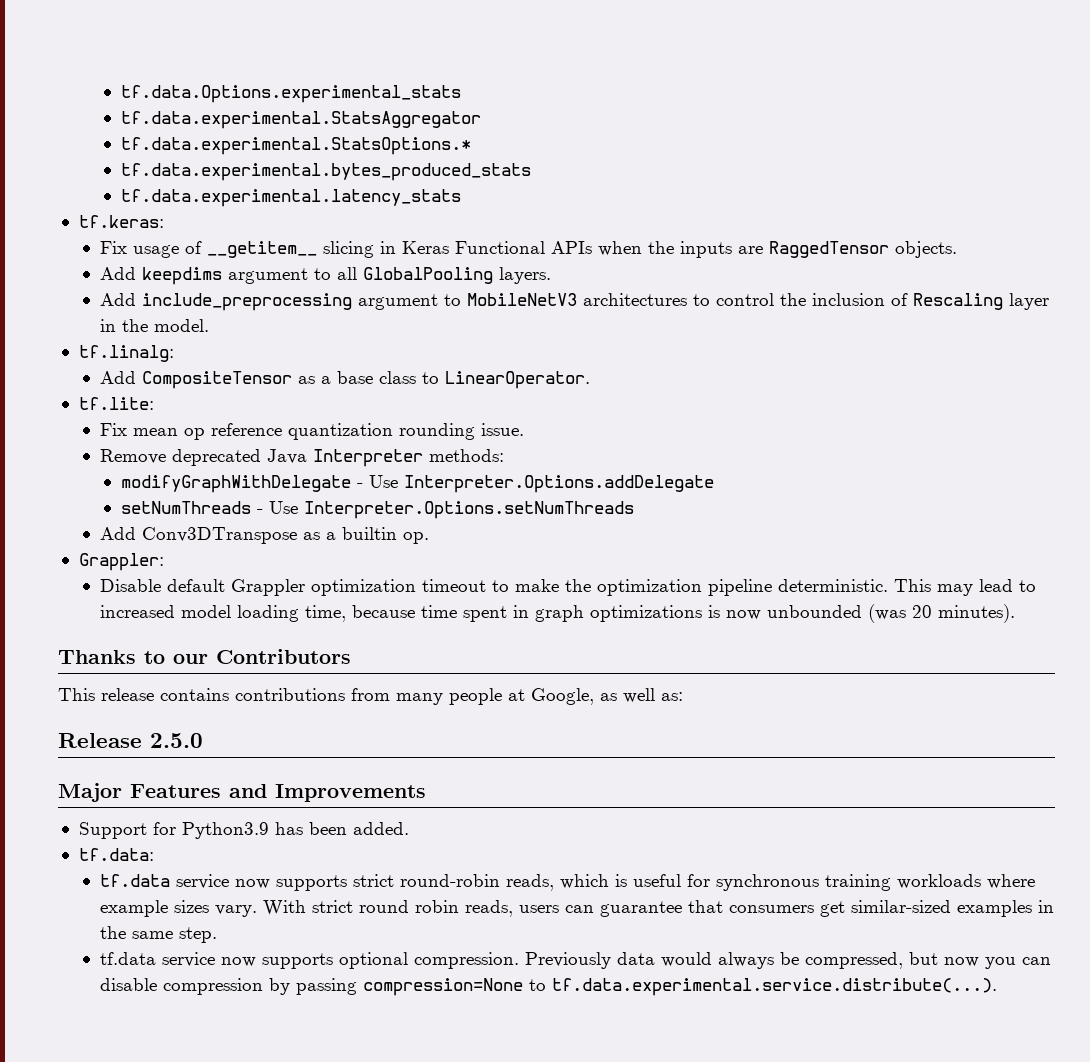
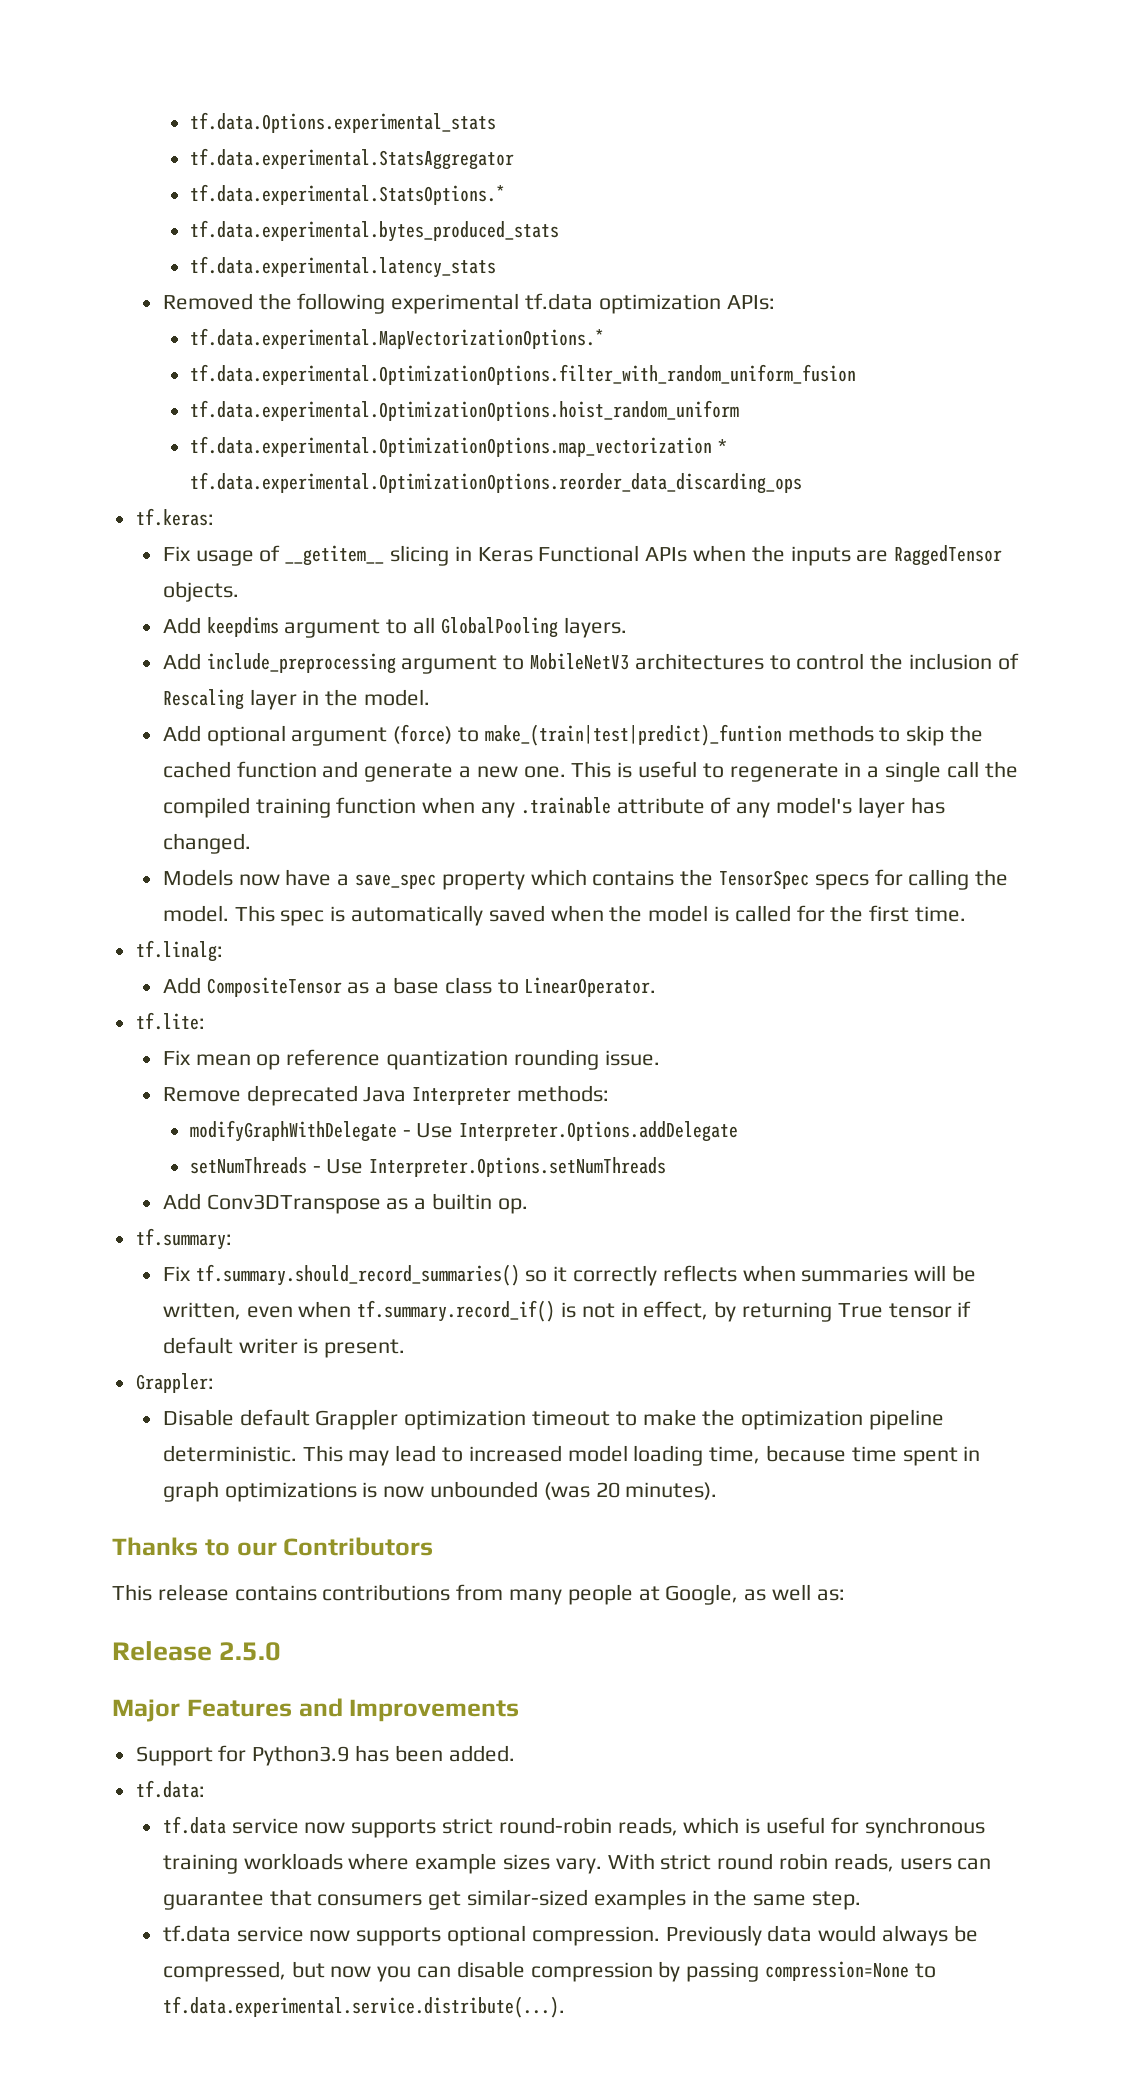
+ Removed the following experimental tf.data optimization APIs:
+ tf.data.experimental.MapVectorizationOptions.*
+ tf.data.experimental.OptimizationOptions.filter_with_random_uniform_fusion
+ tf.data.experimental.OptimizationOptions.hoist_random_uniform
+ tf.data.experimental.OptimizationOptions.map_vectorization * tf.data.experimental.OptimizationOptions.reorder_data_discarding_ops
+ Add optional argument (force) to make_(train|test|predict)_funtion methods to skip the cached function and generate a new one. This is useful to regenerate in a single call the compiled training function when any .trainable attribute of any model's layer has changed.
+ Models now have a save_spec property which contains the TensorSpec specs for calling the model. This spec is automatically saved when the model is called for the first time.
+ tf.summary:
+ Fix tf.summary.should_record_summaries() so it correctly reflects when summaries will be written, even when tf.summary.record_if() is not in effect, by returning True tensor if default writer is present.

